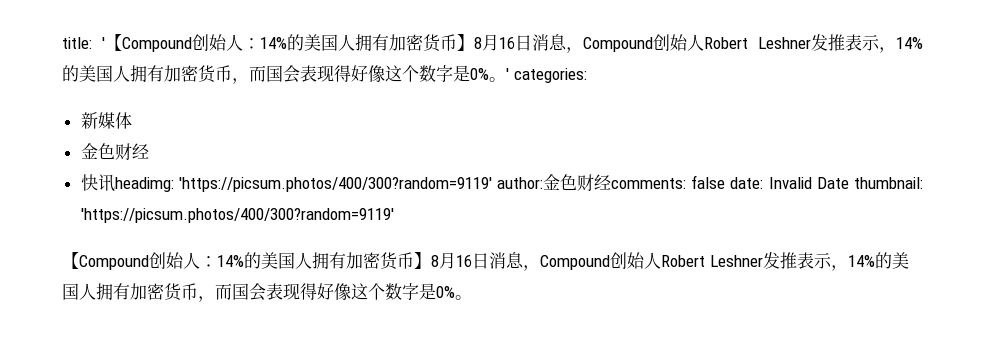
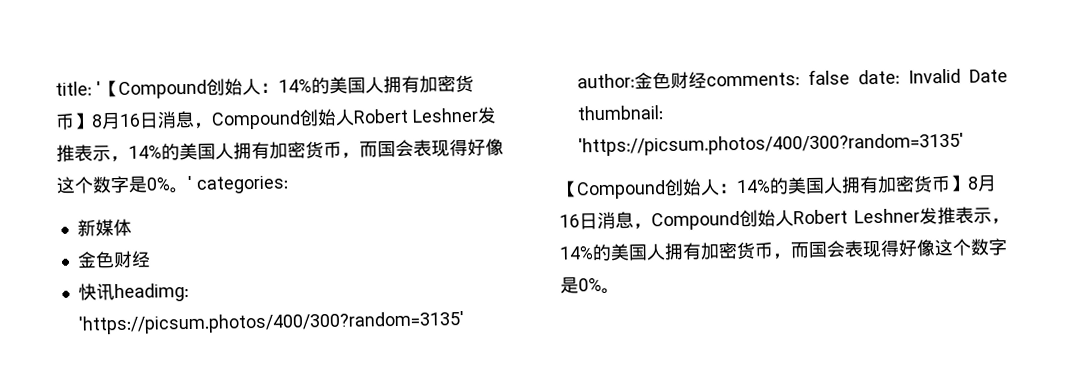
- 快讯headimg: 'https://picsum.photos/400/300?random=9119' author:金色财经comments: false date: Invalid Date thumbnail: 'https://picsum.photos/400/300?random=9119'
+ 快讯headimg: 'https://picsum.photos/400/300?random=3135' author:金色财经comments: false date: Invalid Date thumbnail: 'https://picsum.photos/400/300?random=3135'

